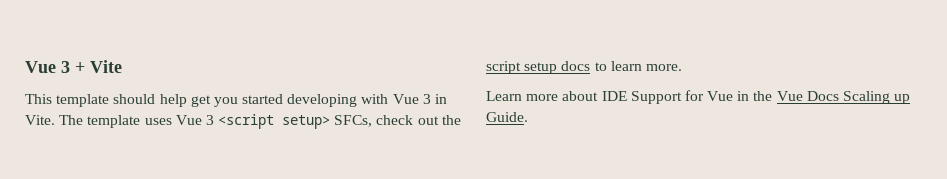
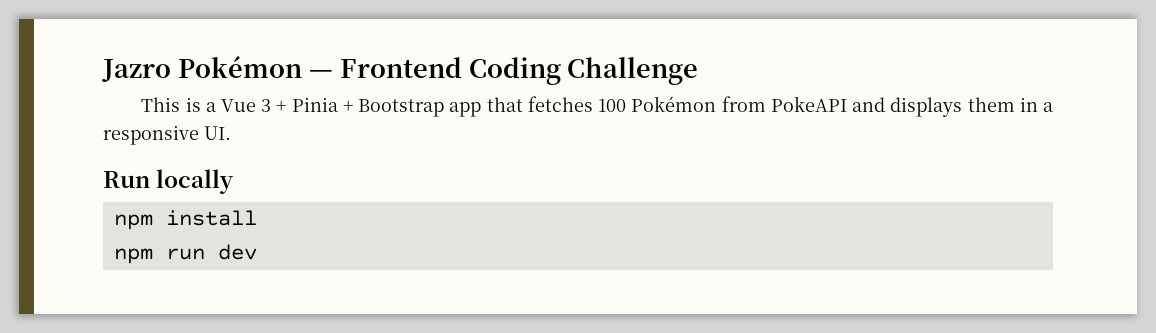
- Vue 3 + Vite
- This template should help get you started developing with Vue 3 in Vite. The template uses Vue 3 <script setup> SFCs, check out the script setup docs to learn more.
- Learn more about IDE Support for Vue in the Vue Docs Scaling up Guide.
+ Jazro Pokémon — Frontend Coding Challenge
+ This is a Vue 3 + Pinia + Bootstrap app that fetches 100 Pokémon from PokeAPI and displays them in a responsive UI.
+ Run locally
+ npm install
+ npm run dev

